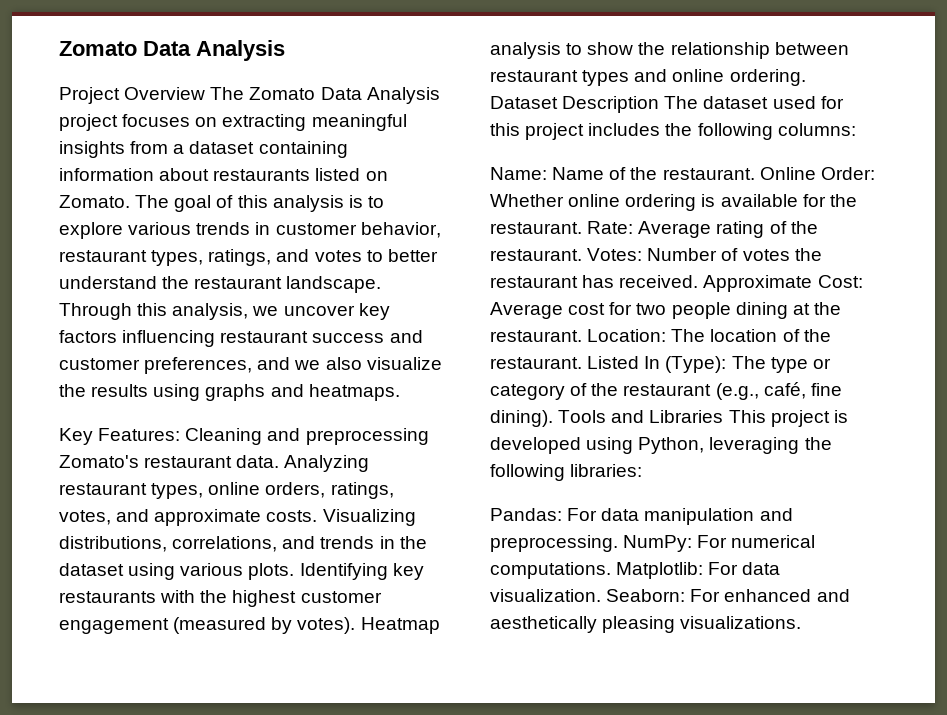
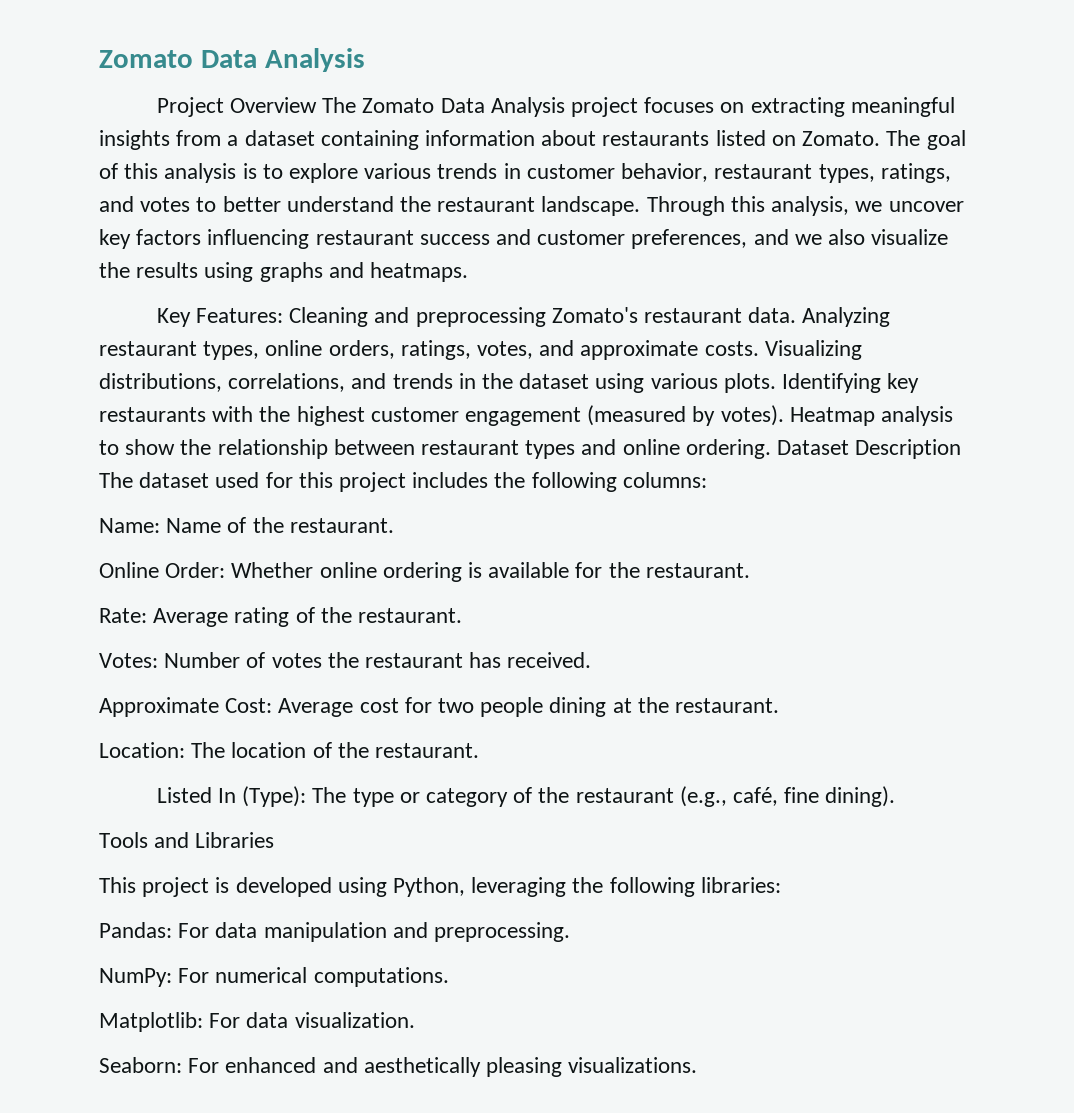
- Name of the restaurant. Online Order:
+ Name of the restaurant.
+ Online Order:
- Whether online ordering is available for the restaurant. Rate:
+ Whether online ordering is available for the restaurant.
+ Rate:
- Average rating of the restaurant. Votes:
+ Average rating of the restaurant.
+ Votes:
- Number of votes the restaurant has received. Approximate Cost:
+ Number of votes the restaurant has received.
+ Approximate Cost:
- Average cost for two people dining at the restaurant. Location:
+ Average cost for two people dining at the restaurant.
+ Location:
- The location of the restaurant. Listed In (Type):
+ The location of the restaurant.
+ Listed In (Type):
- The type or category of the restaurant (e.g., café, fine dining). Tools and Libraries This project is developed using Python, leveraging the following libraries:
+ The type or category of the restaurant (e.g., café, fine dining).
+ Tools and Libraries
+ This project is developed using Python, leveraging the following libraries:
- Pandas: For data manipulation and preprocessing. NumPy: For numerical computations. Matplotlib: For data visualization. Seaborn: For enhanced and aesthetically pleasing visualizations.
+ Pandas: For data manipulation and preprocessing.
+ NumPy: For numerical computations.
+ Matplotlib: For data visualization.
+ Seaborn: For enhanced and aesthetically pleasing visualizations.

